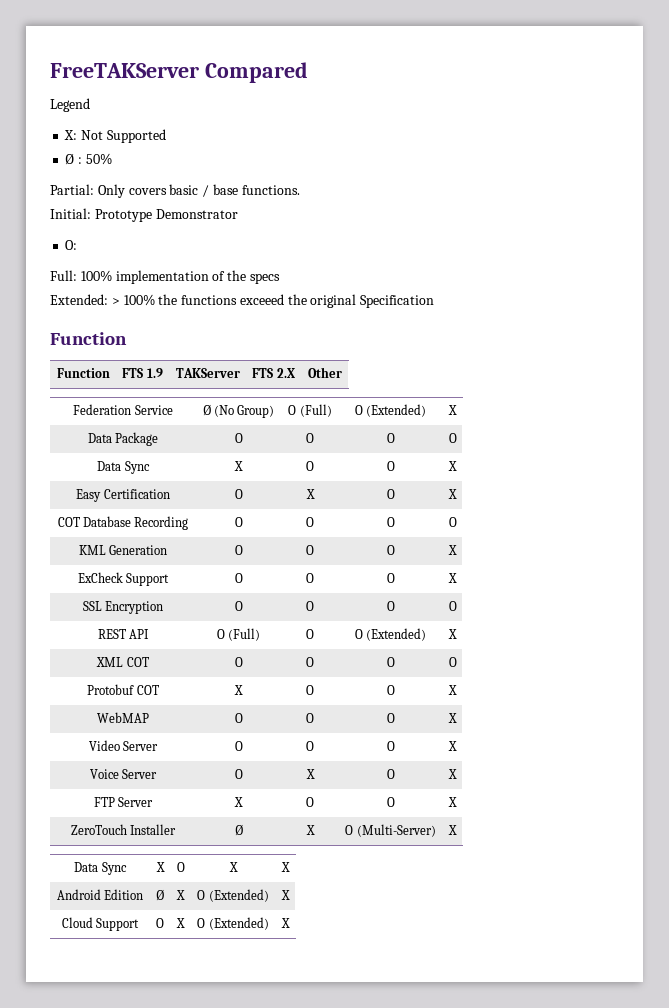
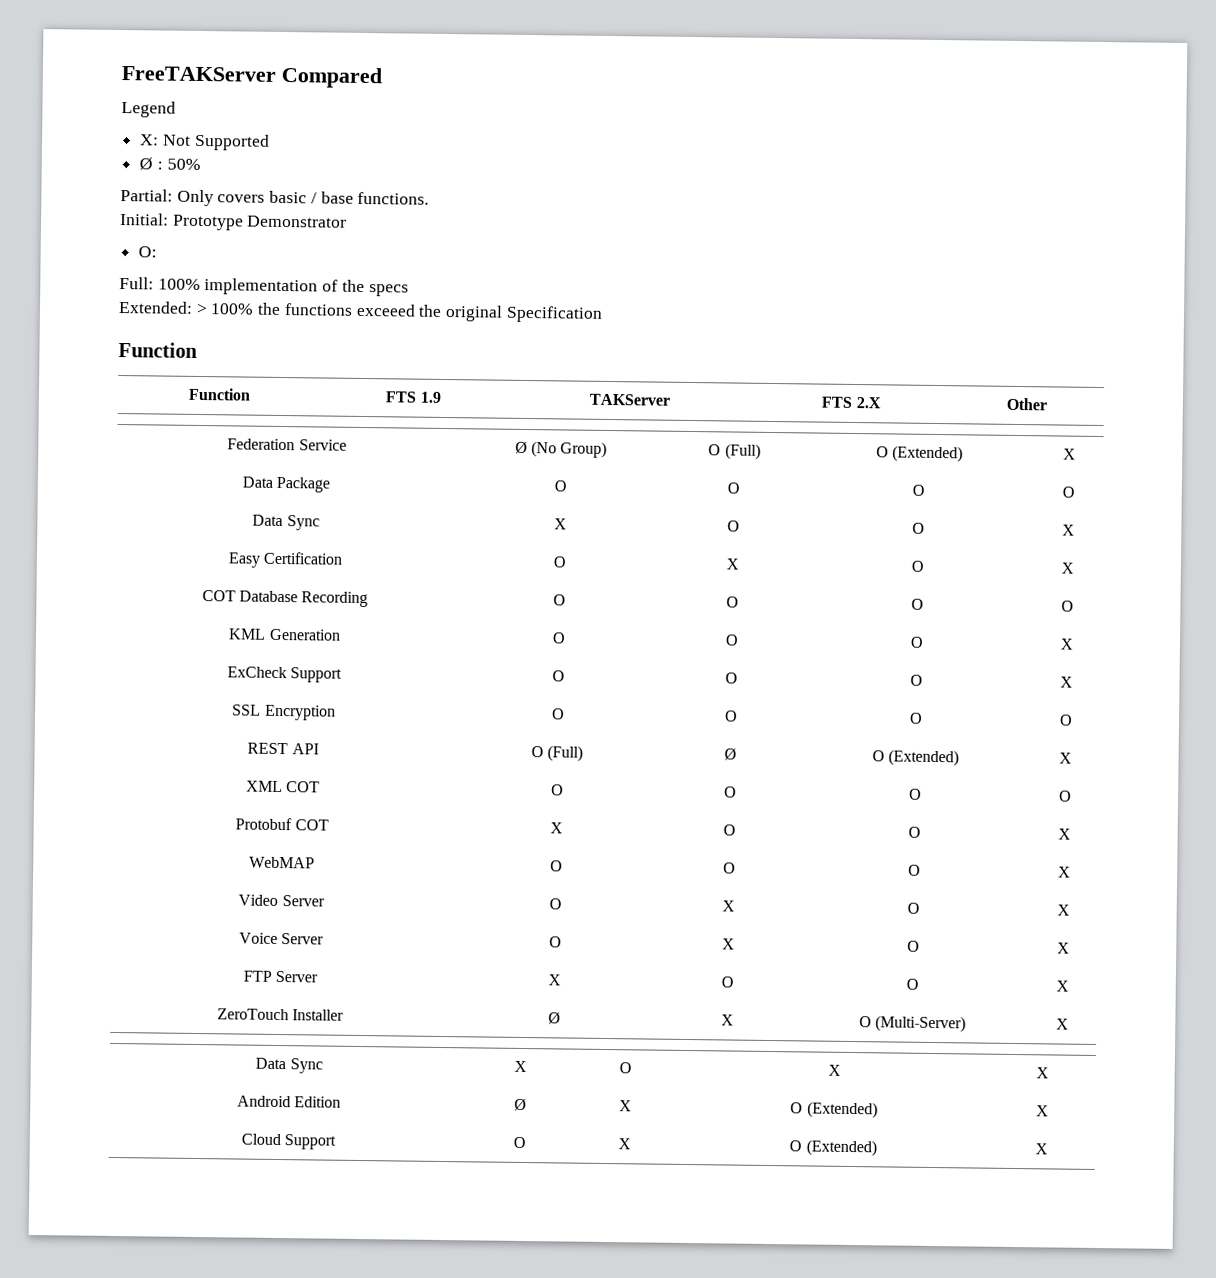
- REST API | O (Full) | O | O (Extended) | X
+ REST API | O (Full) | Ø | O (Extended) | X
- Video Server | O | O | O | X
+ Video Server | O | X | O | X

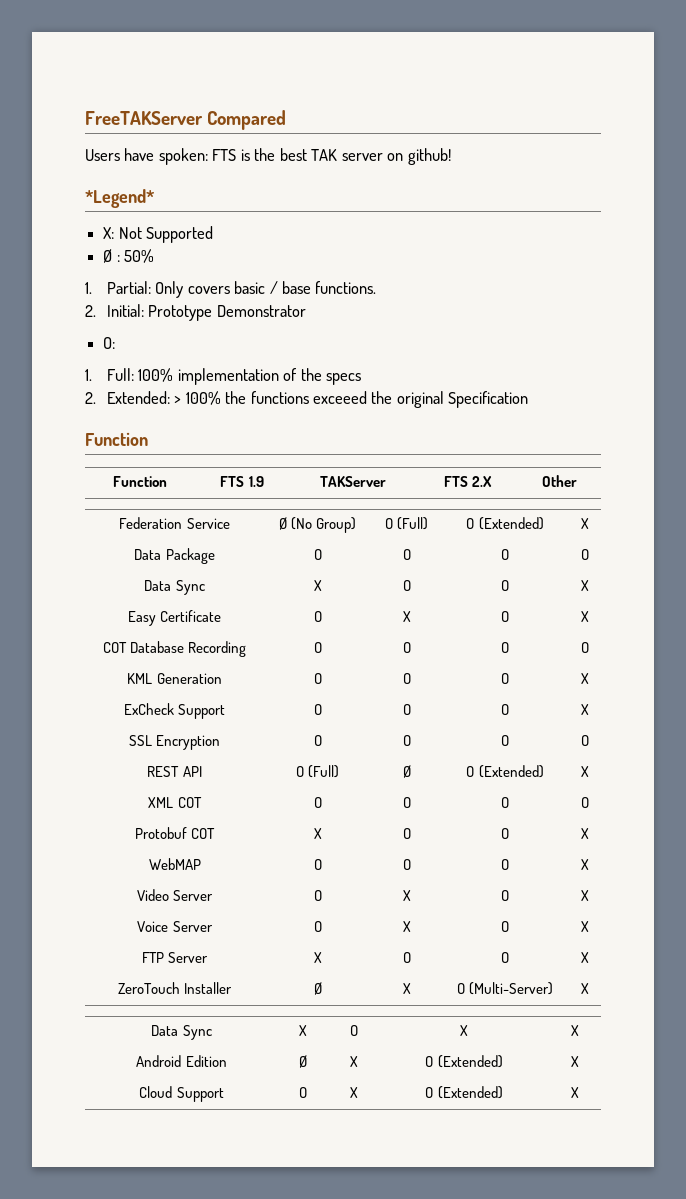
- Legend
+ Users have spoken: FTS is the best TAK server on github!
+ *Legend*
- Partial: Only covers basic / base functions.
+ 1. Partial: Only covers basic / base functions.
- Initial: Prototype Demonstrator
+ 2. Initial: Prototype Demonstrator
- Full: 100% implementation of the specs
+ 1. Full: 100% implementation of the specs
- Extended: > 100% the functions exceeed the original Specification
+ 2. Extended: > 100% the functions exceeed the original Specification
- Easy Certification | O | X | O | X
+ Easy Certificate | O | X | O | X

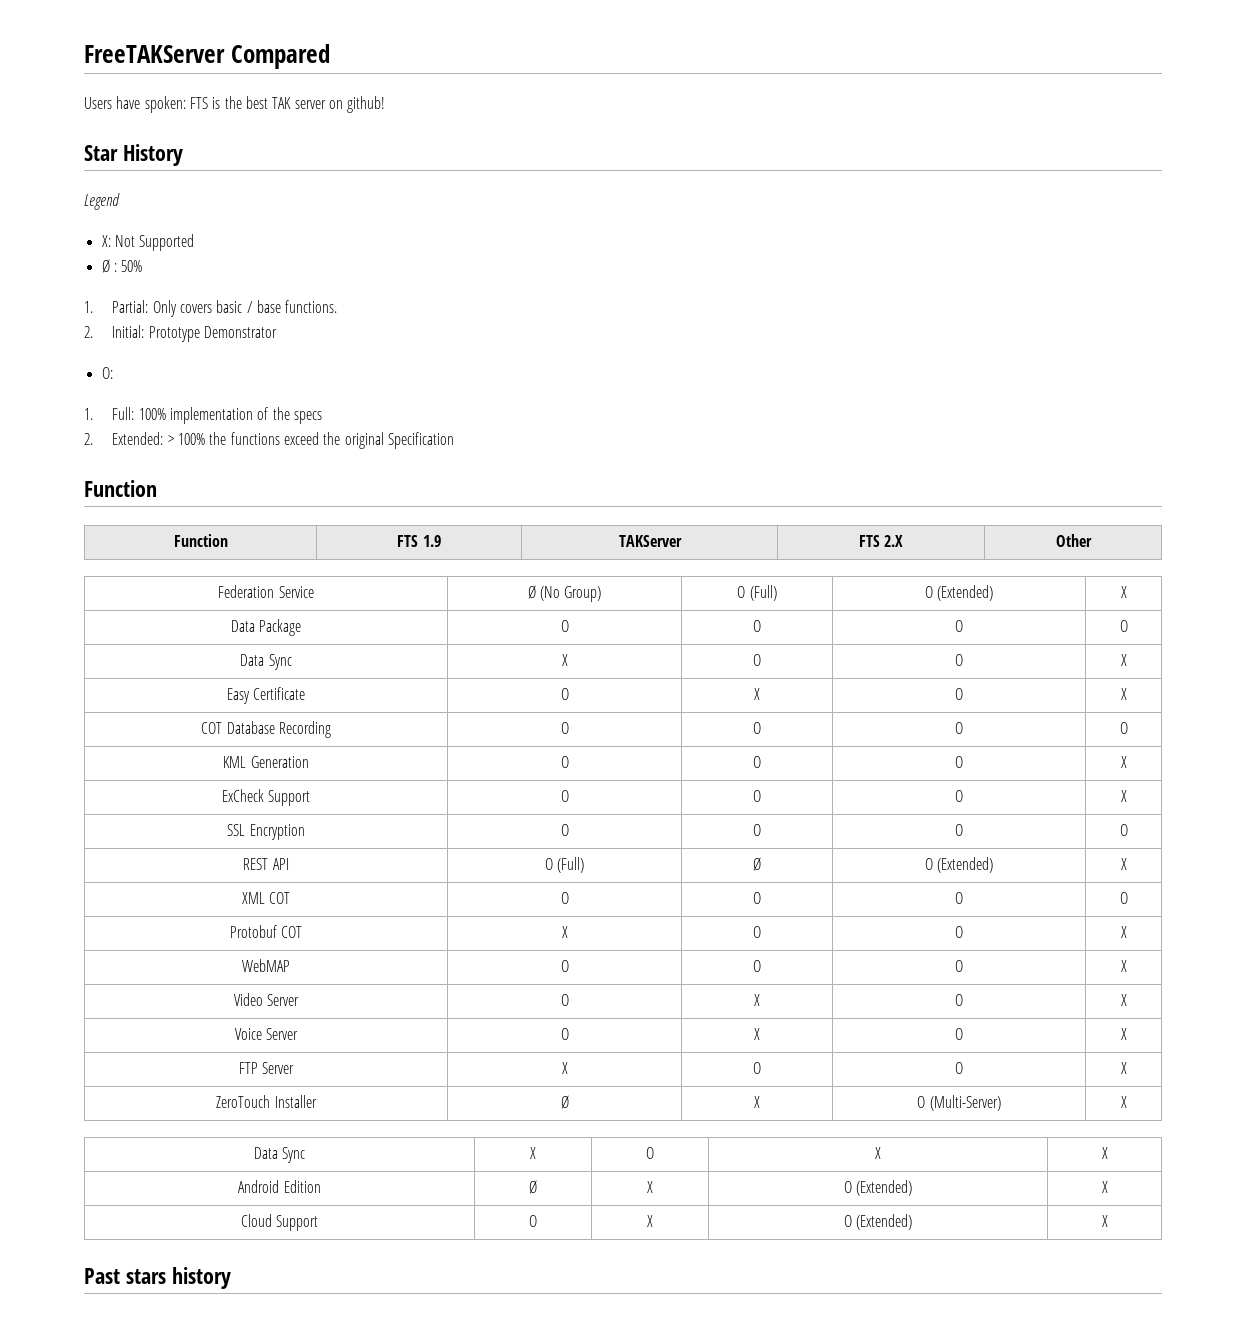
- *Legend*
+ Star History
+ Legend
- 2. Extended: > 100% the functions exceeed the original Specification
+ 2. Extended: > 100% the functions exceed the original Specification
+ Past stars history

